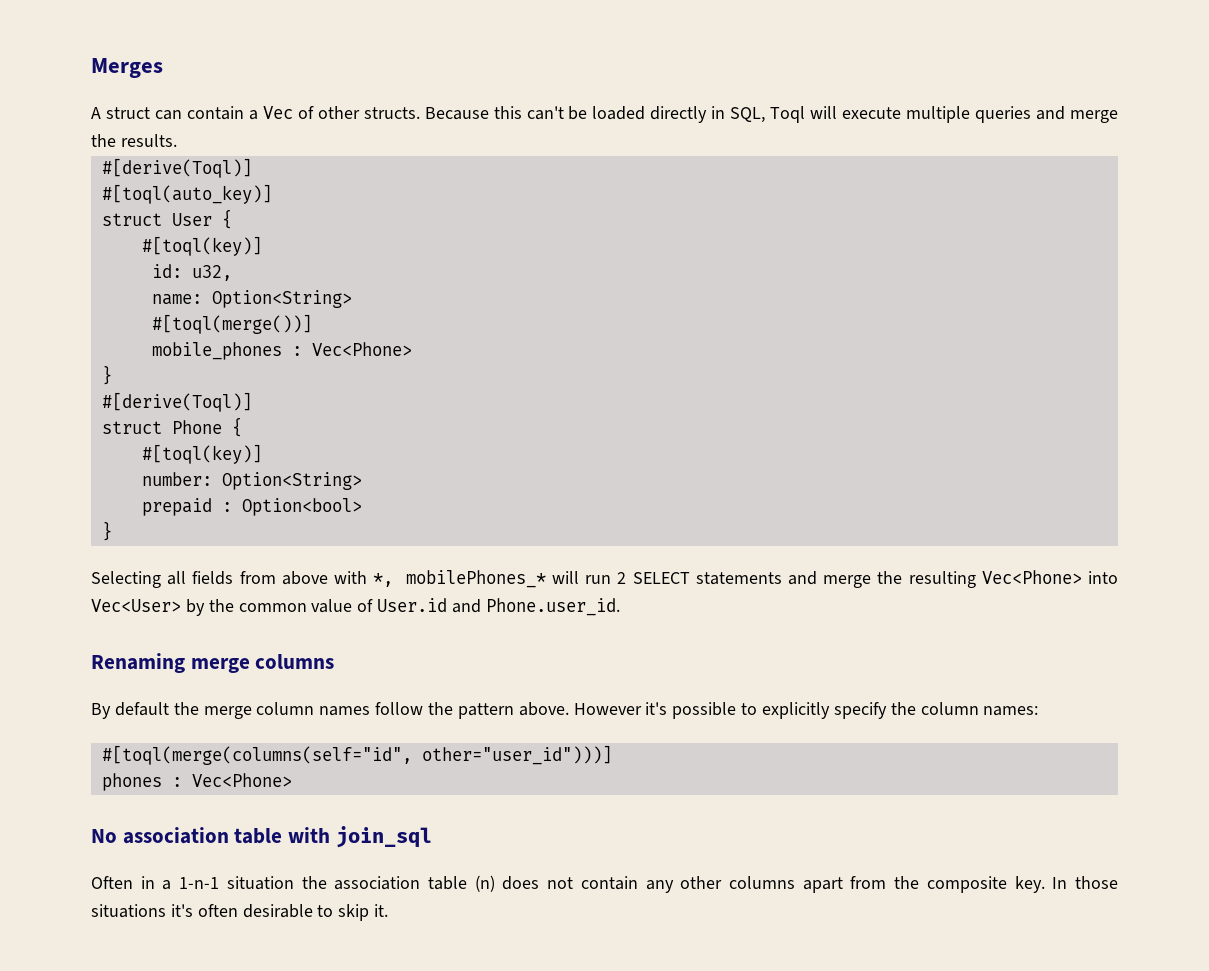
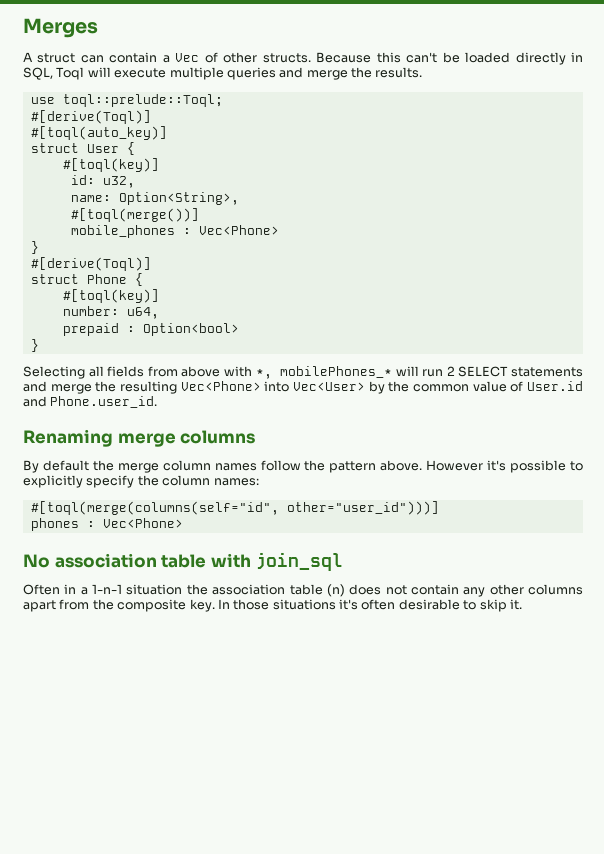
+ use toql::prelude::Toql;
- name: Option<String>
+ name: Option<String>,
- number: Option<String>
+ number: u64,

